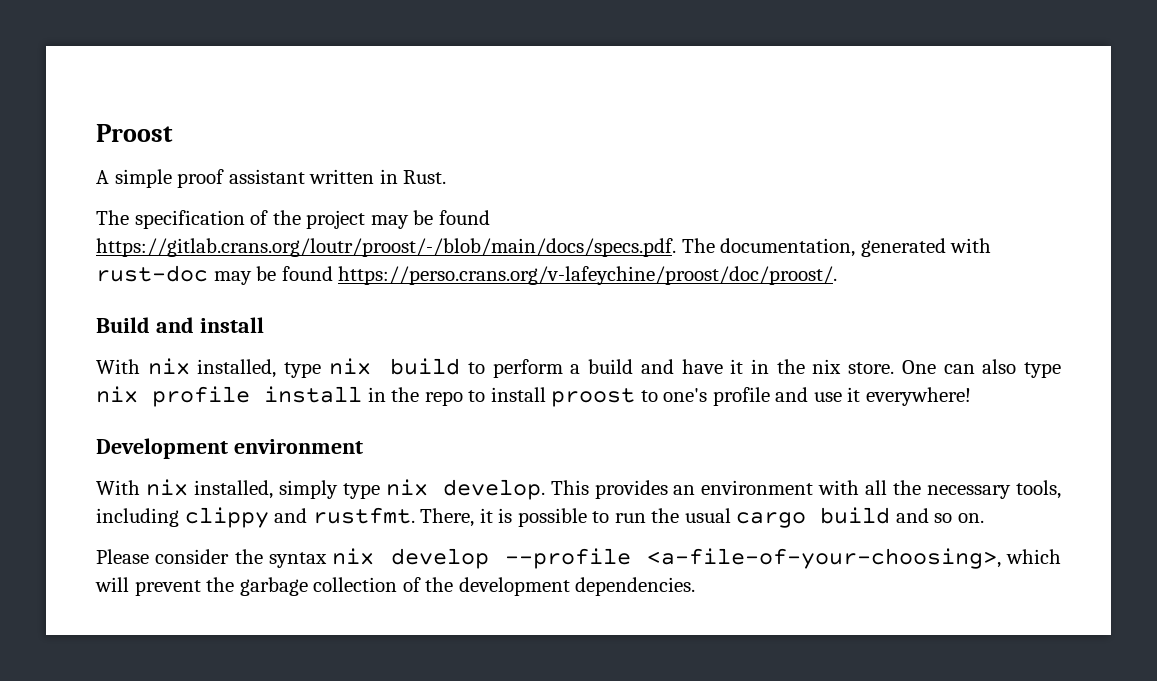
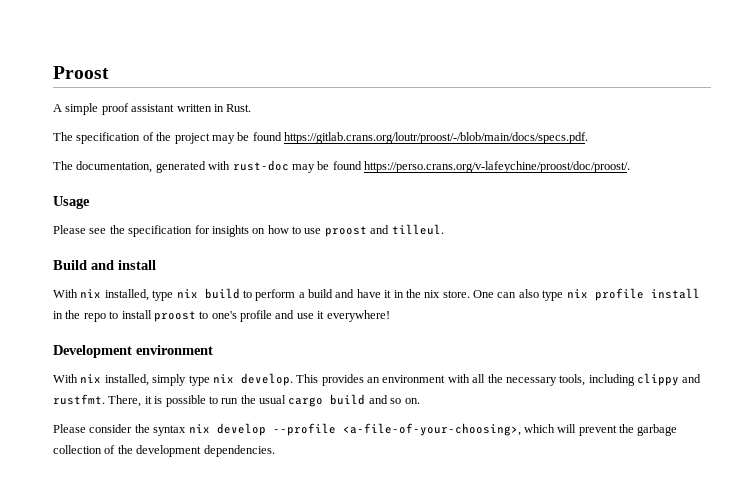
- The specification of the project may be found https://gitlab.crans.org/loutr/proost/-/blob/main/docs/specs.pdf. The documentation, generated with rust-doc may be found https://perso.crans.org/v-lafeychine/proost/doc/proost/.
+ The specification of the project may be found https://gitlab.crans.org/loutr/proost/-/blob/main/docs/specs.pdf.
+ The documentation, generated with rust-doc may be found https://perso.crans.org/v-lafeychine/proost/doc/proost/.
+ Usage
+ Please see the specification for insights on how to use proost and tilleul.

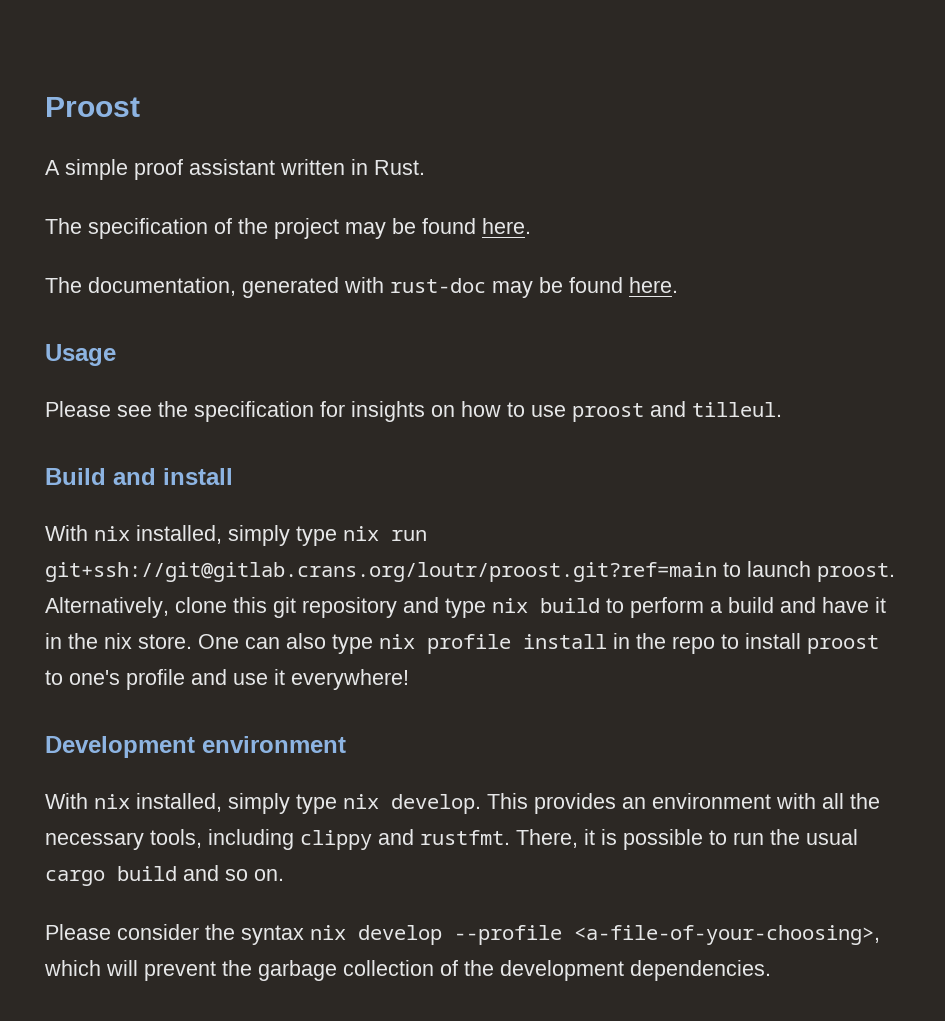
- The specification of the project may be found https://gitlab.crans.org/loutr/proost/-/blob/main/docs/specs.pdf.
+ The specification of the project may be found here.
- The documentation, generated with rust-doc may be found https://perso.crans.org/v-lafeychine/proost/doc/proost/.
+ The documentation, generated with rust-doc may be found here.
- With nix installed, type nix build to perform a build and have it in the nix store.
+ With nix installed, simply type nix run git+ssh://git@gitlab.crans.org/loutr/proost.git?ref=main to launch proost. Alternatively, clone this git repository and type nix build to perform a build and have it in the nix store.

